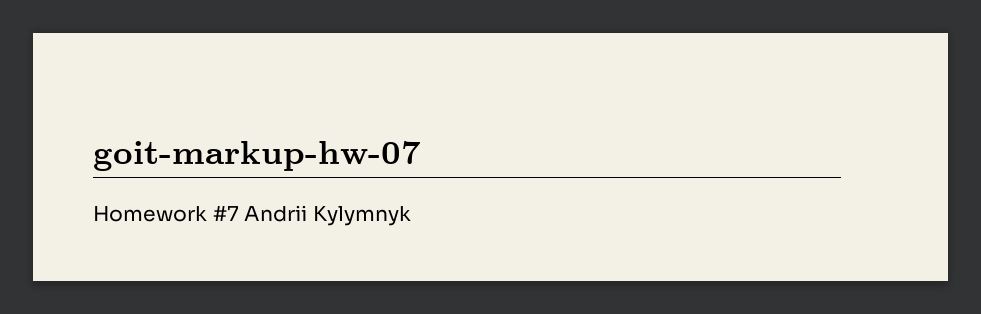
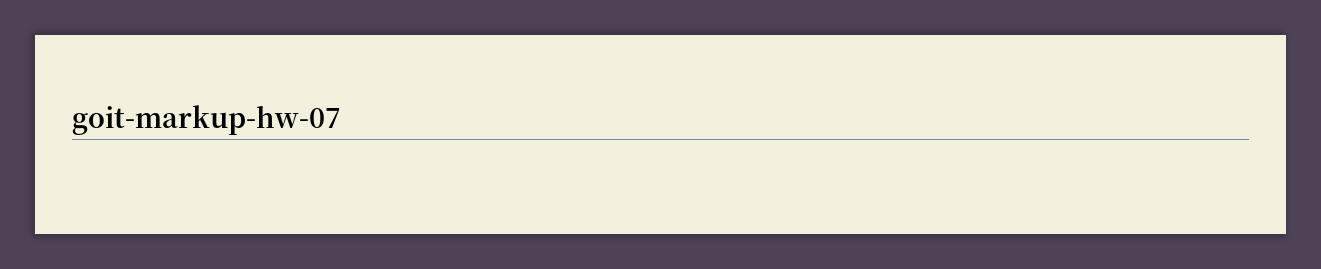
- Homework #7 Andrii Kylymnyk

